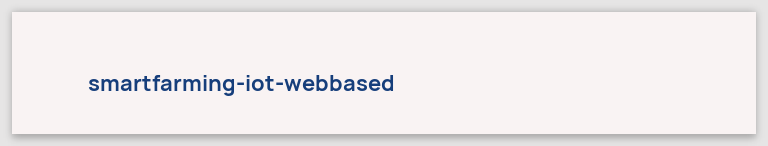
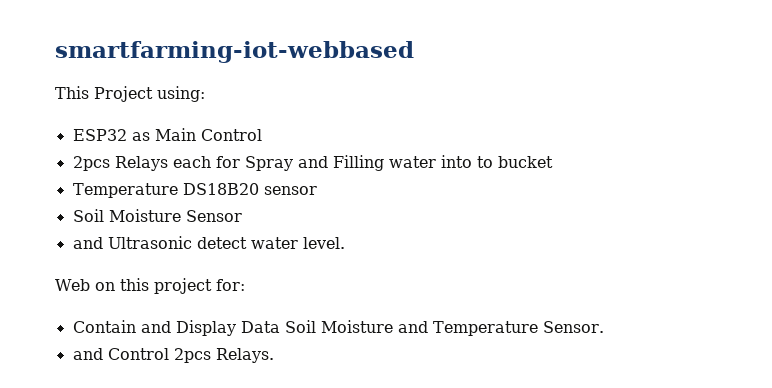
+ This Project using:
+ ESP32 as Main Control
+ 2pcs Relays each for Spray and Filling water into to bucket
+ Temperature DS18B20 sensor
+ Soil Moisture Sensor
+ and Ultrasonic detect water level.
+ Web on this project for:
+ Contain and Display Data Soil Moisture and Temperature Sensor.
+ and Control 2pcs Relays.

